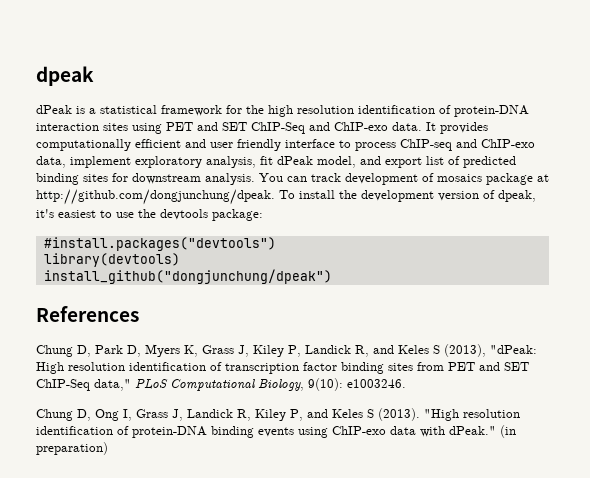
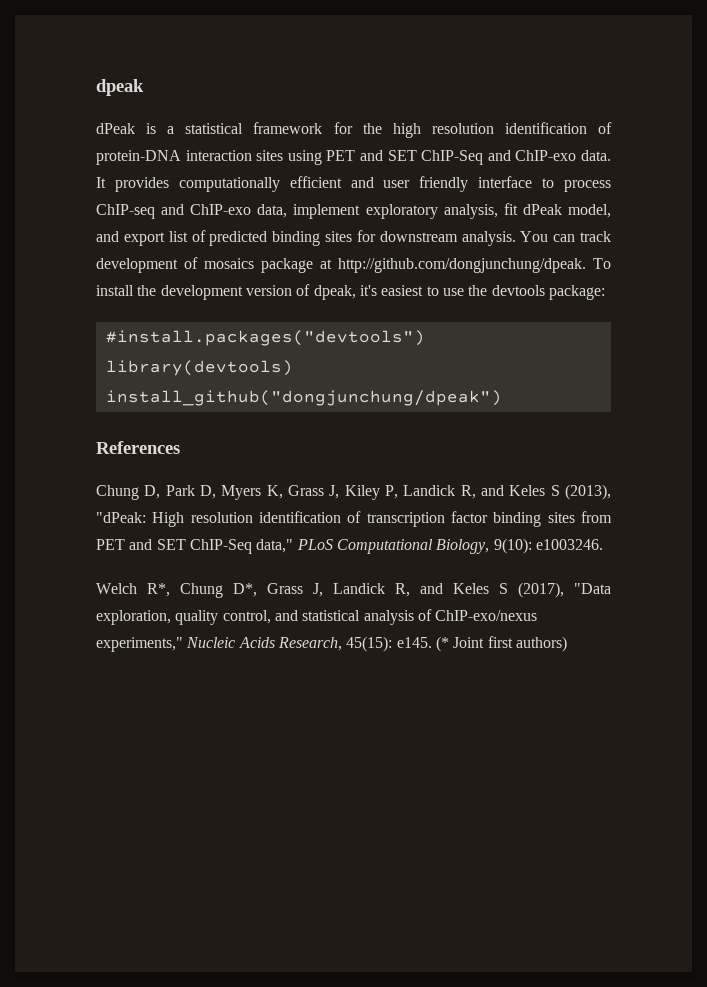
- Chung D, Ong I, Grass J, Landick R, Kiley P, and Keles S (2013). "High resolution identification of protein-DNA binding events using ChIP-exo data with dPeak." (in preparation)
+ Welch R*, Chung D*, Grass J, Landick R, and Keles S (2017), "Data exploration, quality control, and statistical analysis of ChIP-exo/nexus experiments," Nucleic Acids Research, 45(15): e145. (* Joint first authors)

